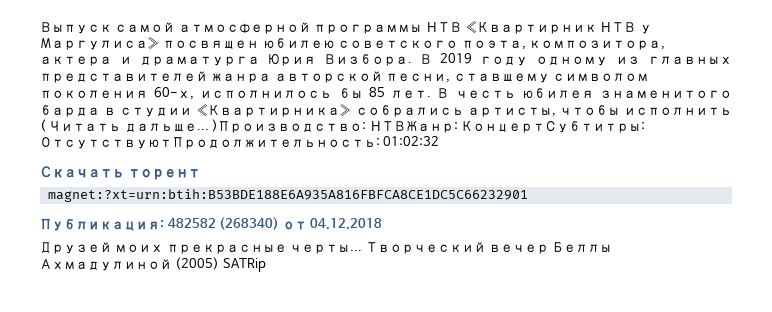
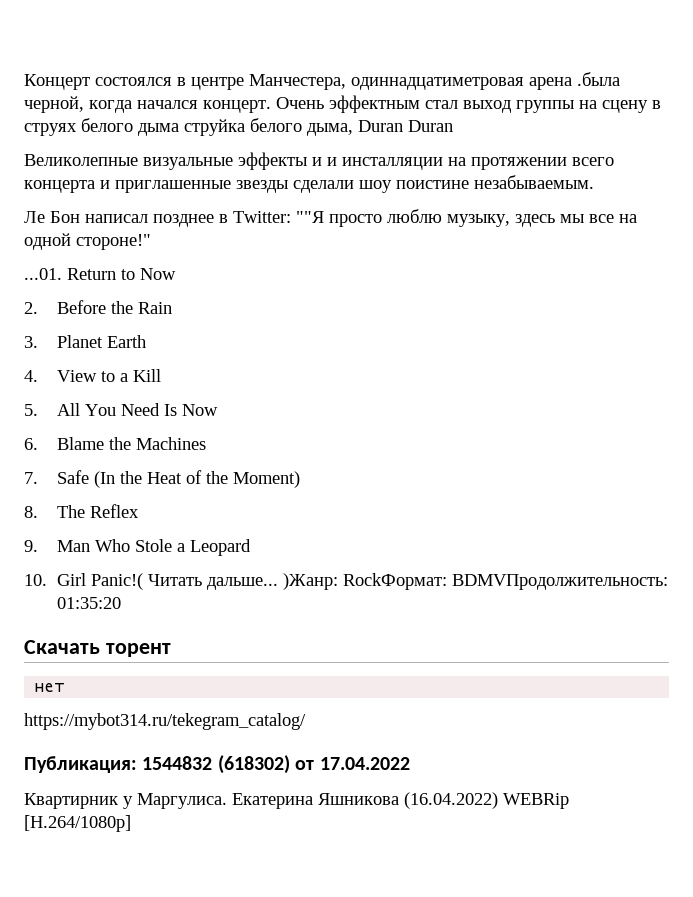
- Выпуск самой атмосферной программы НТВ «Квартирник НТВ у Маргулиса» посвящен юбилею советского поэта, композитора, актера и драматурга Юрия Визбора. В 2019 году одному из главных представителей жанра авторской песни, ставшему символом поколения 60-х, исполнилось бы 85 лет. В честь юбилея знаменитого барда в студии «Квартирника» собрались артисты, чтобы исполнить ( Читать дальше... )Производство: НТВЖанр: КонцертСубтитры: ОтсутствуютПродолжительность: 01:02:32
+ Концерт состоялся в центре Манчестера, одиннадцатиметровая арена .была черной, когда начался концерт. Очень эффектным стал выход группы на сцену в струях белого дыма струйка белого дыма, Duran Duran
+ Великолепные визуальные эффекты и и инсталляции на протяжении всего концерта и приглашенные звезды сделали шоу поистине незабываемым.
+ Ле Бон написал позднее в Twitter: ""Я просто люблю музыку, здесь мы все на одной стороне!"
+ ...01. Return to Now
+ 2. Before the Rain
+ 3. Planet Earth
+ 4. View to a Kill
+ 5. All You Need Is Now
+ 6. Blame the Machines
+ 7. Safe (In the Heat of the Moment)
+ 8. The Reflex
+ 9. Man Who Stole a Leopard
+ 10. Girl Panic!( Читать дальше... )Жанр: RockФормат: BDMVПродолжительность: 01:35:20
- magnet:?xt=urn:btih:B53BDE188E6A935A816FBFCA8CE1DC5C66232901
+ нет
+ https://mybot314.ru/tekegram_catalog/
- Публикация: 482582 (268340) от 04.12.2018
- Друзей моих прекрасные черты... Творческий вечер Беллы Ахмадулиной (2005) SATRip
+ Публикация: 1544832 (618302) от 17.04.2022
+ Квартирник у Маргулиса. Екатерина Яшникова (16.04.2022) WEBRip [H.264/1080p]

